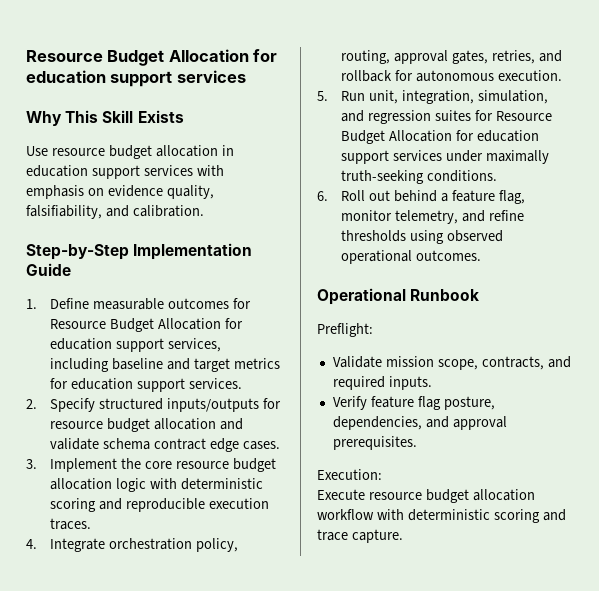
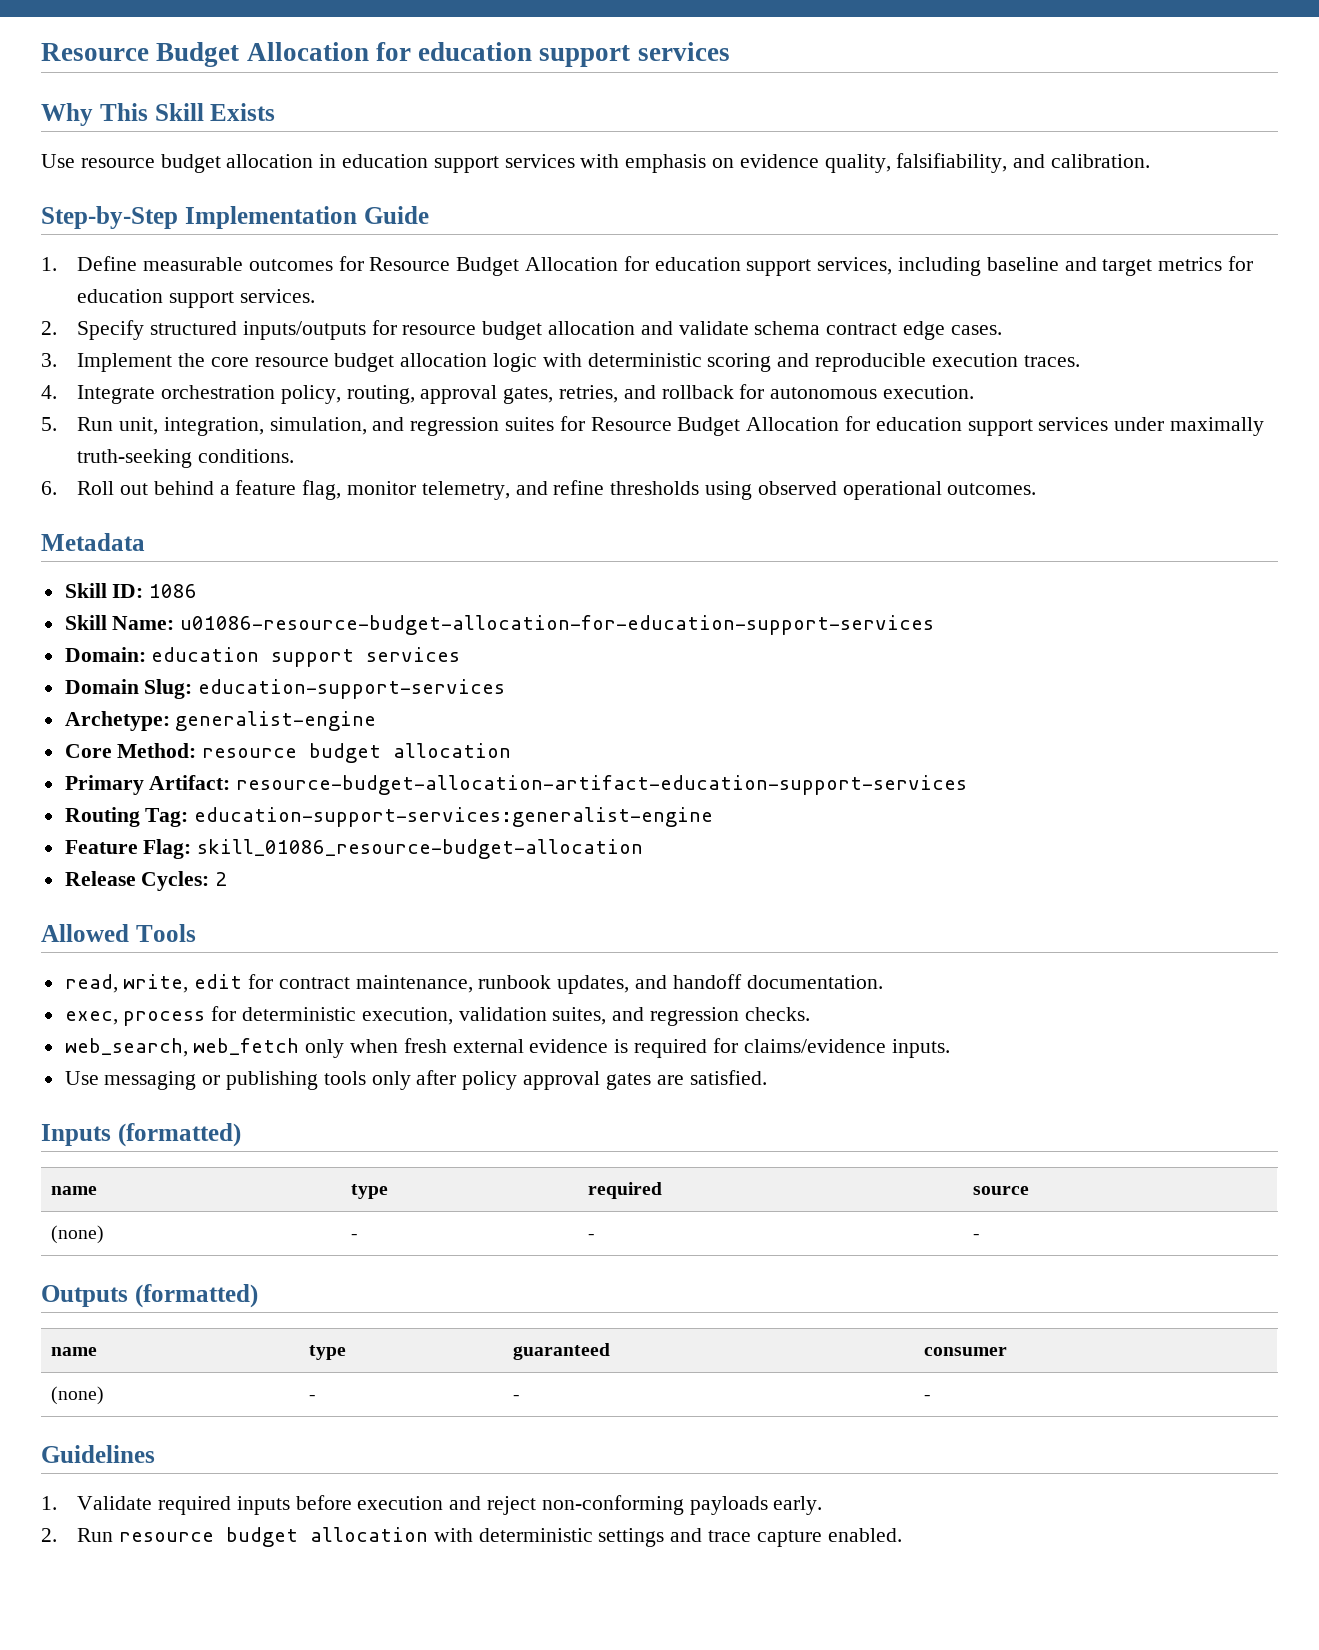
- Operational Runbook
- Preflight:
- Validate mission scope, contracts, and required inputs.
- Verify feature flag posture, dependencies, and approval prerequisites.
- Execution:
- Execute resource budget allocation workflow with deterministic scoring and trace capture.
+ Metadata
+ Skill ID: 1086
+ Skill Name: u01086-resource-budget-allocation-for-education-support-services
+ Domain: education support services
+ Domain Slug: education-support-services
+ Archetype: generalist-engine
+ Core Method: resource budget allocation
+ Primary Artifact: resource-budget-allocation-artifact-education-support-services
+ Routing Tag: education-support-services:generalist-engine
+ Feature Flag: skill_01086_resource-budget-allocation
+ Release Cycles: 2
+ Allowed Tools
+ read, write, edit for contract maintenance, runbook updates, and handoff documentation.
+ exec, process for deterministic execution, validation suites, and regression checks.
+ web_search, web_fetch only when fresh external evidence is required for claims/evidence inputs.
+ Use messaging or publishing tools only after policy approval gates are satisfied.
+ Inputs (formatted)
+ name | type | required | source
+ (none) | - | - | -
+ Outputs (formatted)
+ name | type | guaranteed | consumer
+ (none) | - | - | -
+ Guidelines
+ 1. Validate required inputs before execution and reject non-conforming payloads early.
+ 2. Run resource budget allocation with deterministic settings and trace capture enabled.

